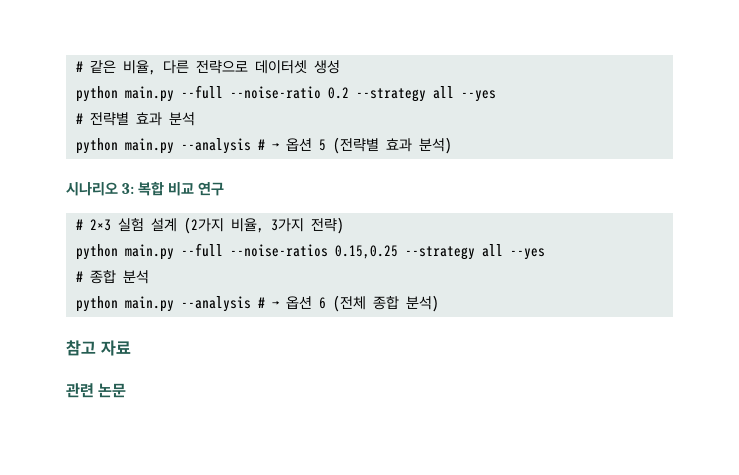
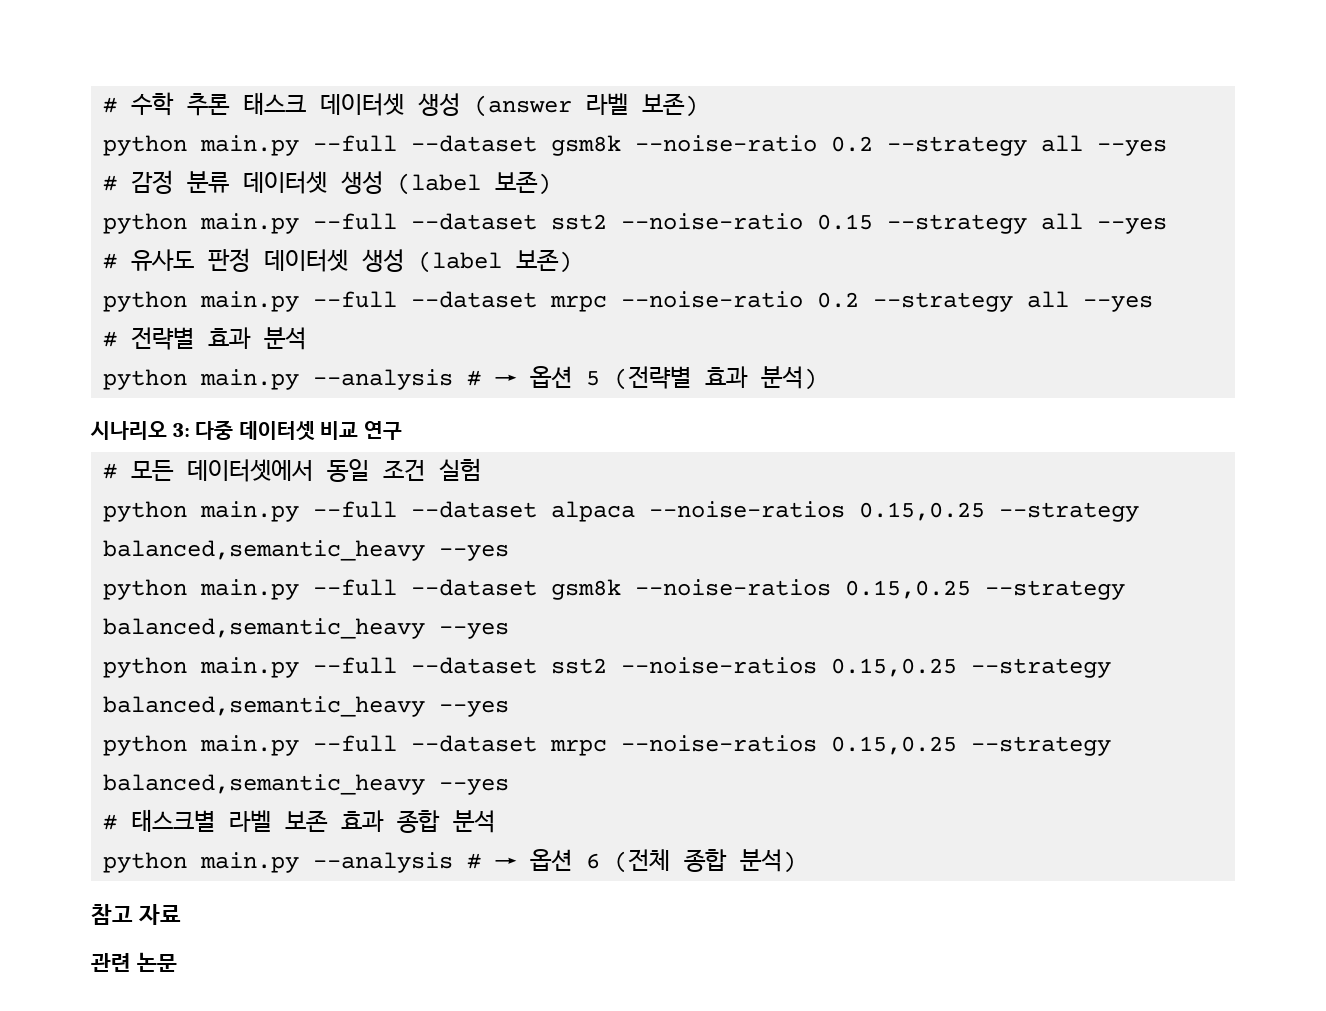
- # 같은 비율, 다른 전략으로 데이터셋 생성
- python main.py --full --noise-ratio 0.2 --strategy all --yes
+ # 수학 추론 태스크 데이터셋 생성 (answer 라벨 보존)
+ python main.py --full --dataset gsm8k --noise-ratio 0.2 --strategy all --yes
+ # 감정 분류 데이터셋 생성 (label 보존)
+ python main.py --full --dataset sst2 --noise-ratio 0.15 --strategy all --yes
+ # 유사도 판정 데이터셋 생성 (label 보존)
+ python main.py --full --dataset mrpc --noise-ratio 0.2 --strategy all --yes
- 시나리오 3: 복합 비교 연구
+ 시나리오 3: 다중 데이터셋 비교 연구
- # 2×3 실험 설계 (2가지 비율, 3가지 전략)
- python main.py --full --noise-ratios 0.15,0.25 --strategy all --yes
- # 종합 분석
+ # 모든 데이터셋에서 동일 조건 실험
+ python main.py --full --dataset alpaca --noise-ratios 0.15,0.25 --strategy balanced,semantic_heavy --yes
+ python main.py --full --dataset gsm8k --noise-ratios 0.15,0.25 --strategy balanced,semantic_heavy --yes
+ python main.py --full --dataset sst2 --noise-ratios 0.15,0.25 --strategy balanced,semantic_heavy --yes
+ python main.py --full --dataset mrpc --noise-ratios 0.15,0.25 --strategy balanced,semantic_heavy --yes
+ # 태스크별 라벨 보존 효과 종합 분석

